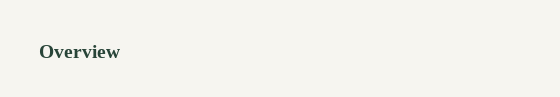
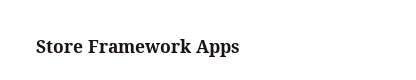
- Overview
+ Store Framework Apps

